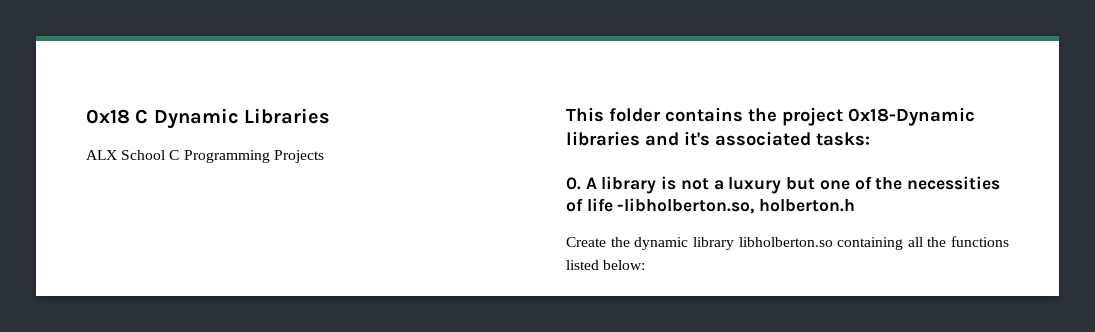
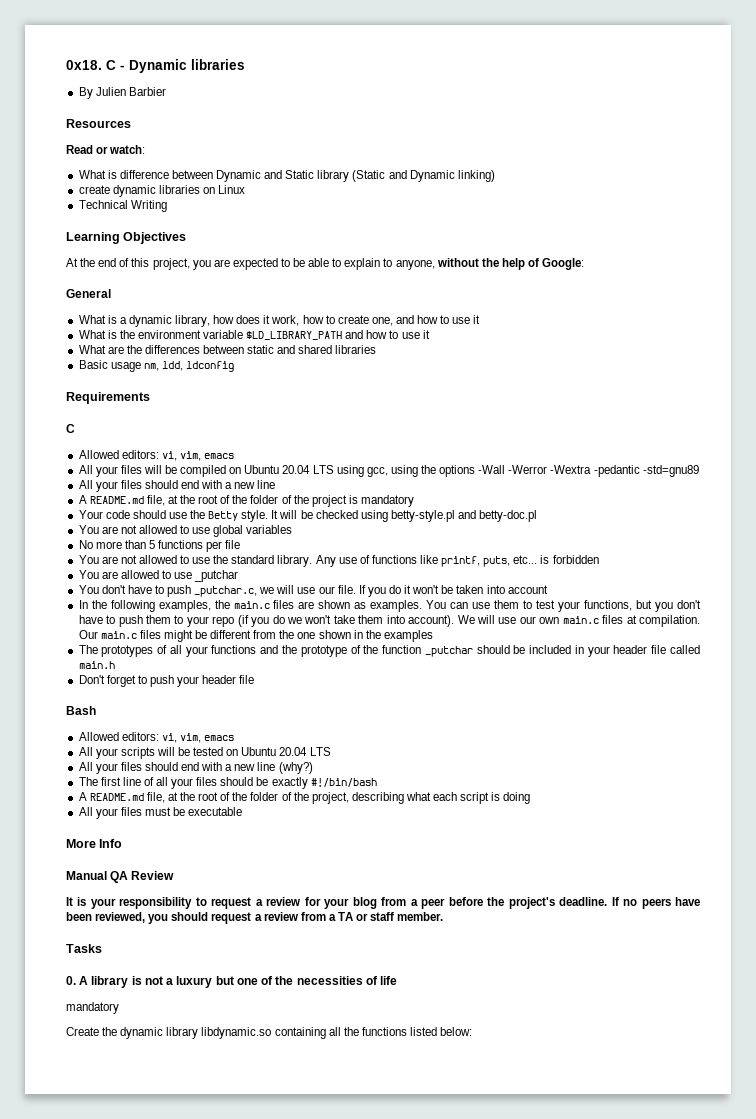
- 0x18 C Dynamic Libraries
- ALX School C Programming Projects
- This folder contains the project 0x18-Dynamic libraries and it's associated tasks:
+ 0x18. C - Dynamic libraries
+ By Julien Barbier
+ Resources
+ Read or watch:
+ What is difference between Dynamic and Static library (Static and Dynamic linking)
+ create dynamic libraries on Linux
+ Technical Writing
+ Learning Objectives
+ At the end of this project, you are expected to be able to explain to anyone, without the help of Google:
+ General
+ What is a dynamic library, how does it work, how to create one, and how to use it
+ What is the environment variable $LD_LIBRARY_PATH and how to use it
+ What are the differences between static and shared libraries
+ Basic usage nm, ldd, ldconfig
+ Requirements
+ C
+ Allowed editors: vi, vim, emacs
+ All your files will be compiled on Ubuntu 20.04 LTS using gcc, using the options -Wall -Werror -Wextra -pedantic -std=gnu89
+ All your files should end with a new line
+ A README.md file, at the root of the folder of the project is mandatory
+ Your code should use the Betty style. It will be checked using betty-style.pl and betty-doc.pl
+ You are not allowed to use global variables
+ No more than 5 functions per file
+ You are not allowed to use the standard library. Any use of functions like printf, puts, etc... is forbidden
+ You are allowed to use _putchar
+ You don't have to push _putchar.c, we will use our file. If you do it won't be taken into account
+ In the following examples, the main.c files are shown as examples. You can use them to test your functions, but you don't have to push them to your repo (if you do we won't take them into account). We will use our own main.c files at compilation. Our main.c files might be different from the one shown in the examples
+ The prototypes of all your functions and the prototype of the function _putchar should be included in your header file called main.h
+ Don't forget to push your header file
+ Bash
+ Allowed editors: vi, vim, emacs
+ All your scripts will be tested on Ubuntu 20.04 LTS
+ All your files should end with a new line (why?)
+ The first line of all your files should be exactly #!/bin/bash
+ A README.md file, at the root of the folder of the project, describing what each script is doing
+ All your files must be executable
+ More Info
+ Manual QA Review
+ It is your responsibility to request a review for your blog from a peer before the project's deadline. If no peers have been reviewed, you should request a review from a TA or staff member.
+ Tasks
- 0. A library is not a luxury but one of the necessities of life -libholberton.so, holberton.h
+ 0. A library is not a luxury but one of the necessities of life
+ mandatory
- Create the dynamic library libholberton.so containing all the functions listed below:
+ Create the dynamic library libdynamic.so containing all the functions listed below:

